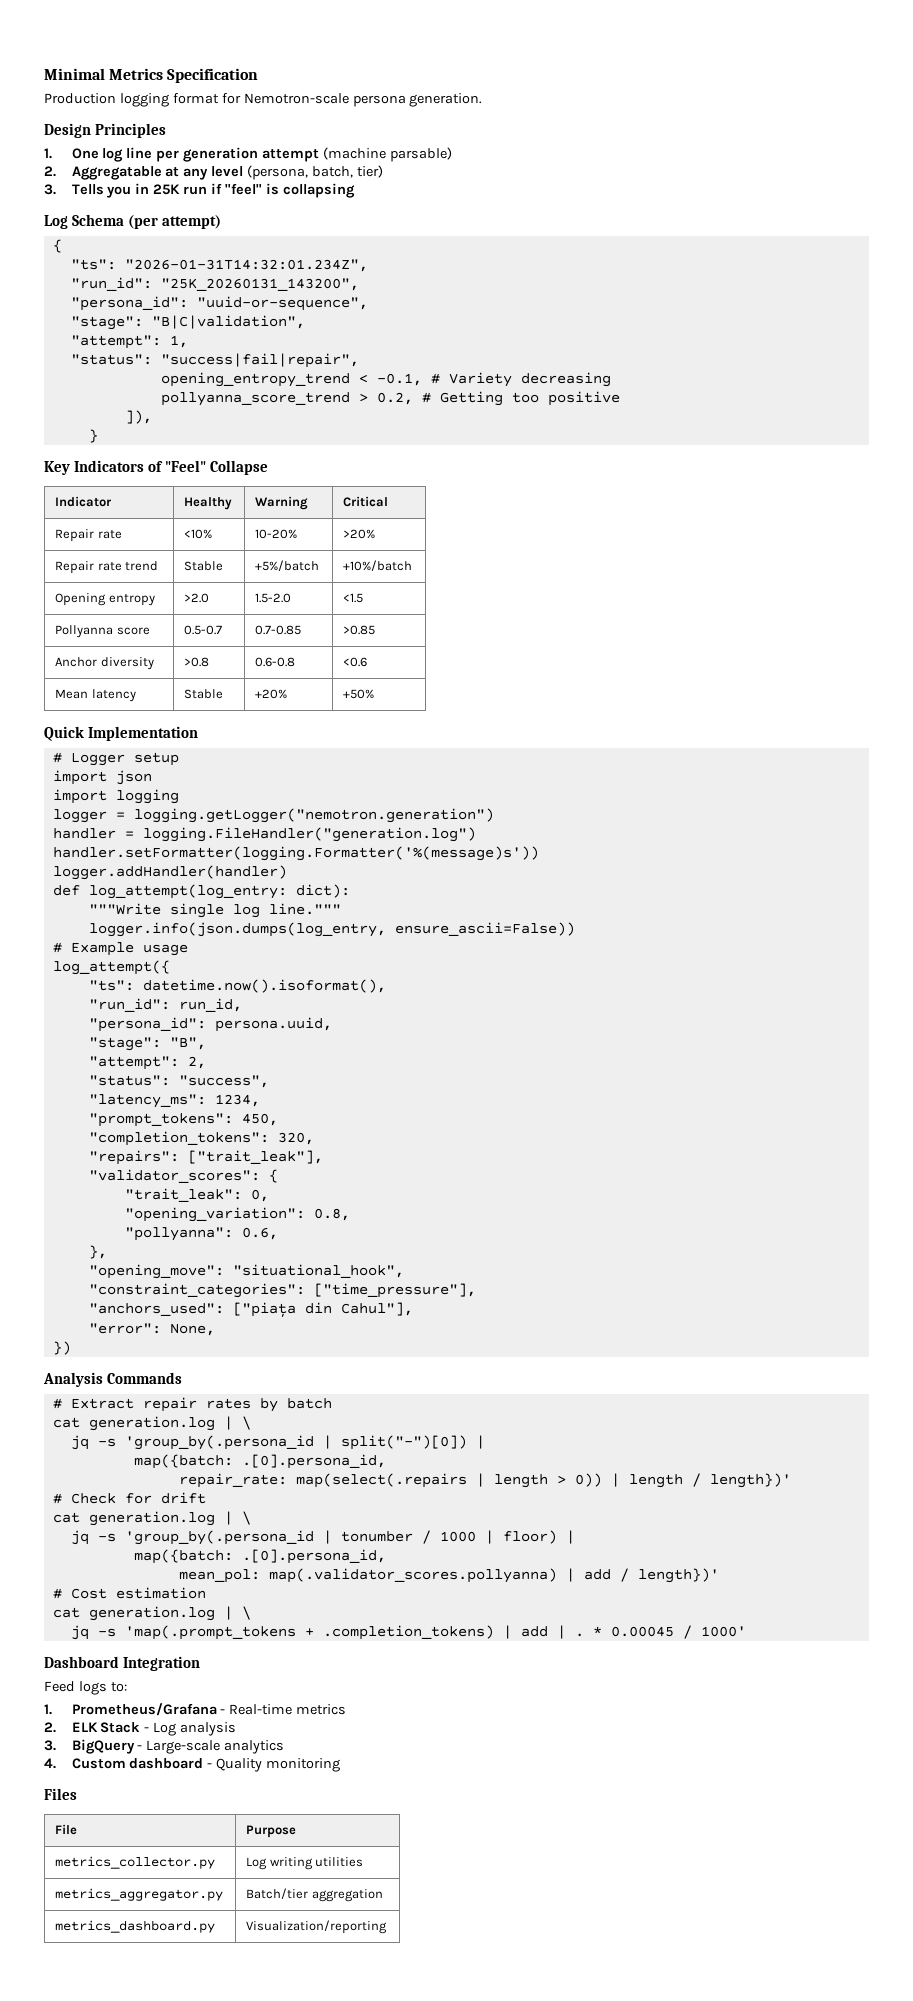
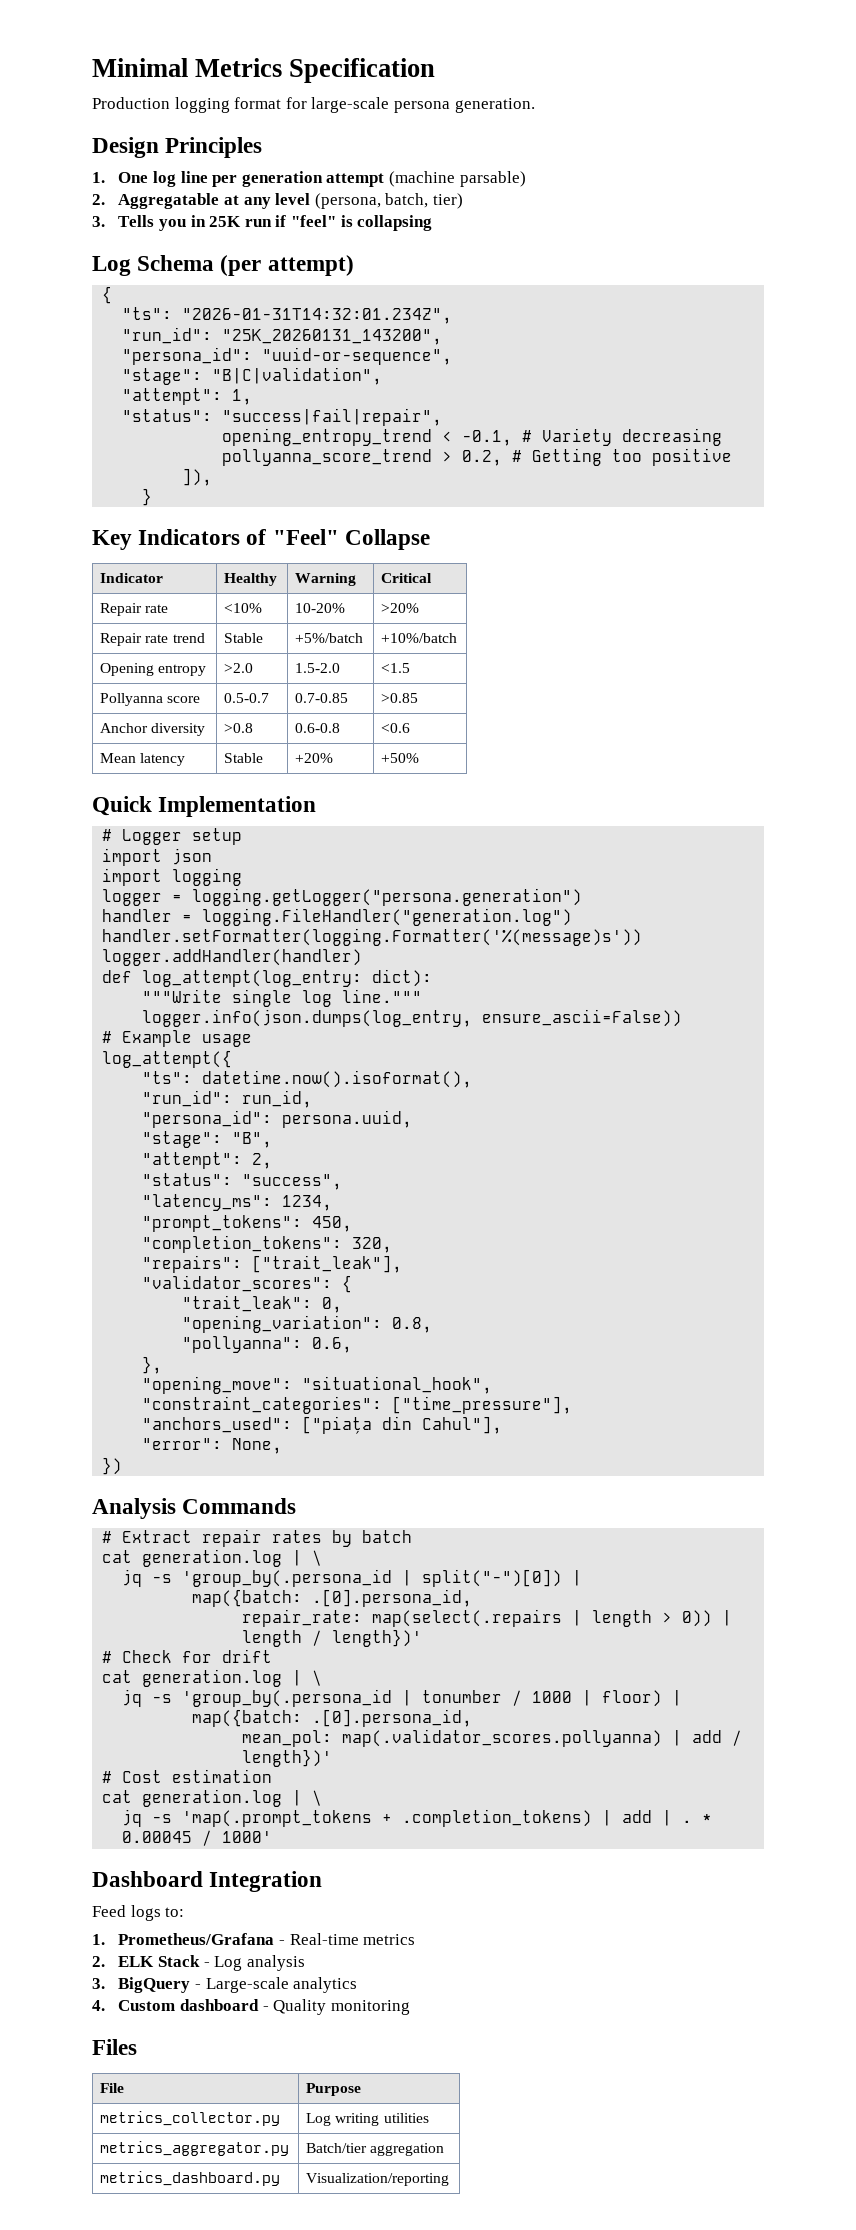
- Production logging format for Nemotron-scale persona generation.
+ Production logging format for large-scale persona generation.
- logger = logging.getLogger("nemotron.generation")
+ logger = logging.getLogger("persona.generation")

